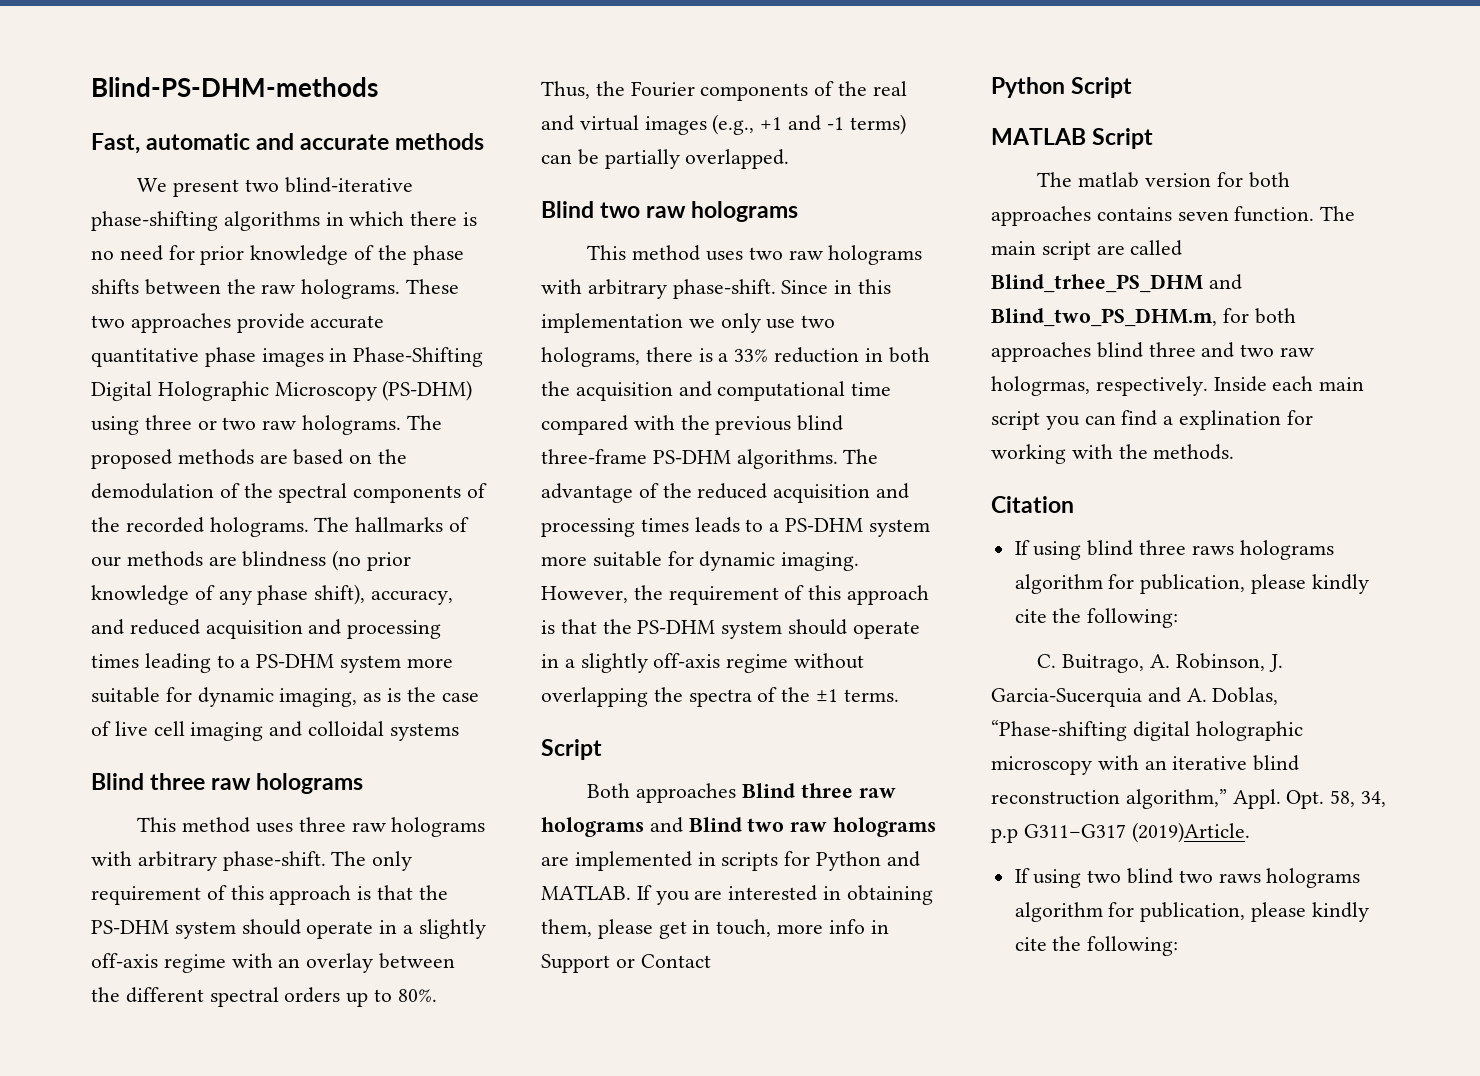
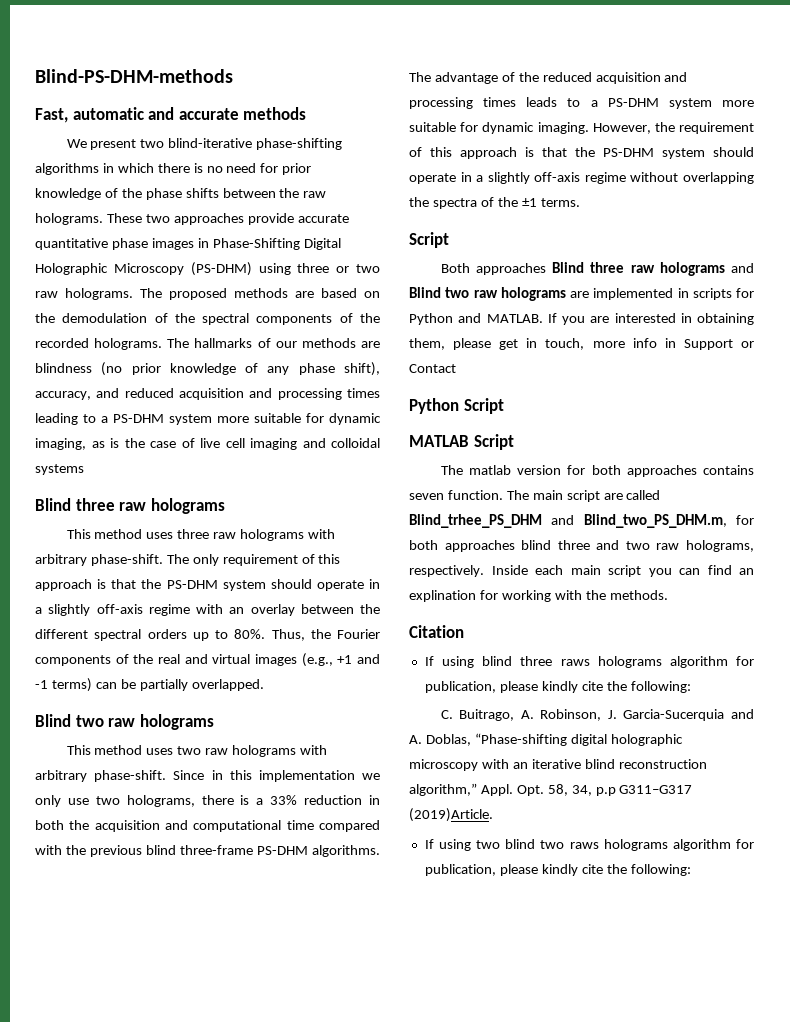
- The main script are called Blind_trhee_PS_DHM and Blind_two_PS_DHM.m, for both approaches blind three and two raw hologrmas, respectively.
+ The main script are called Blind_trhee_PS_DHM and Blind_two_PS_DHM.m, for both approaches blind three and two raw holograms, respectively.
- Inside each main script you can find a explination for working with the methods.
+ Inside each main script you can find an explination for working with the methods.

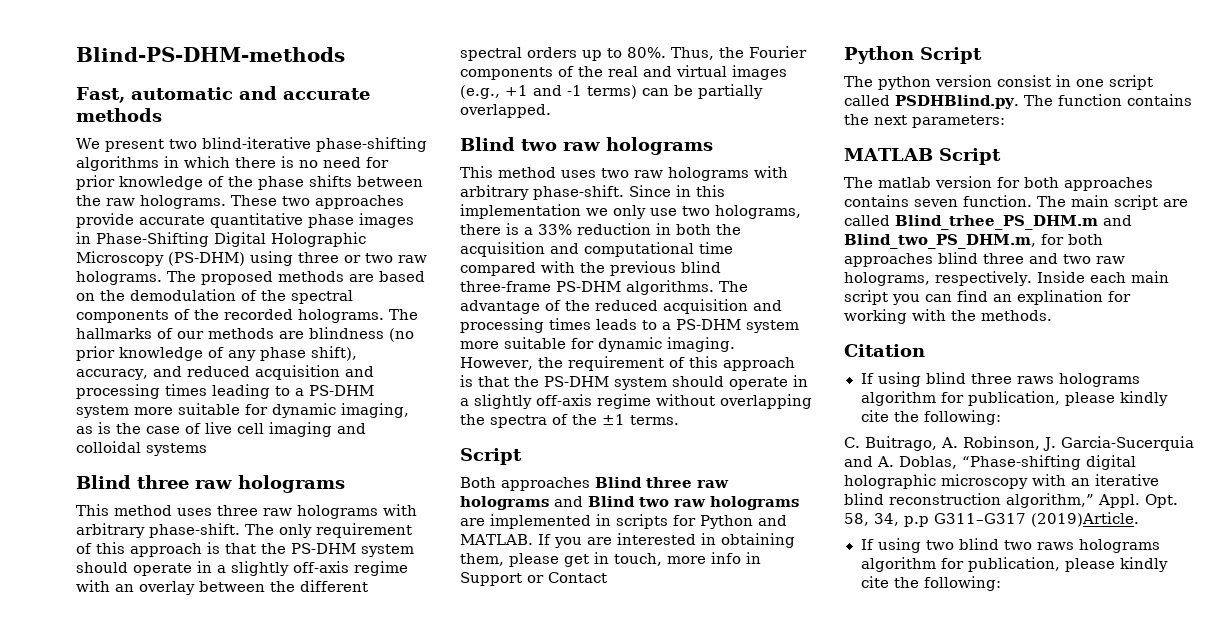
+ The python version consist in one script called PSDHBlind.py. The function contains the next parameters:
- The main script are called Blind_trhee_PS_DHM and Blind_two_PS_DHM.m, for both approaches blind three and two raw holograms, respectively.
+ The main script are called Blind_trhee_PS_DHM.m and Blind_two_PS_DHM.m, for both approaches blind three and two raw holograms, respectively.

